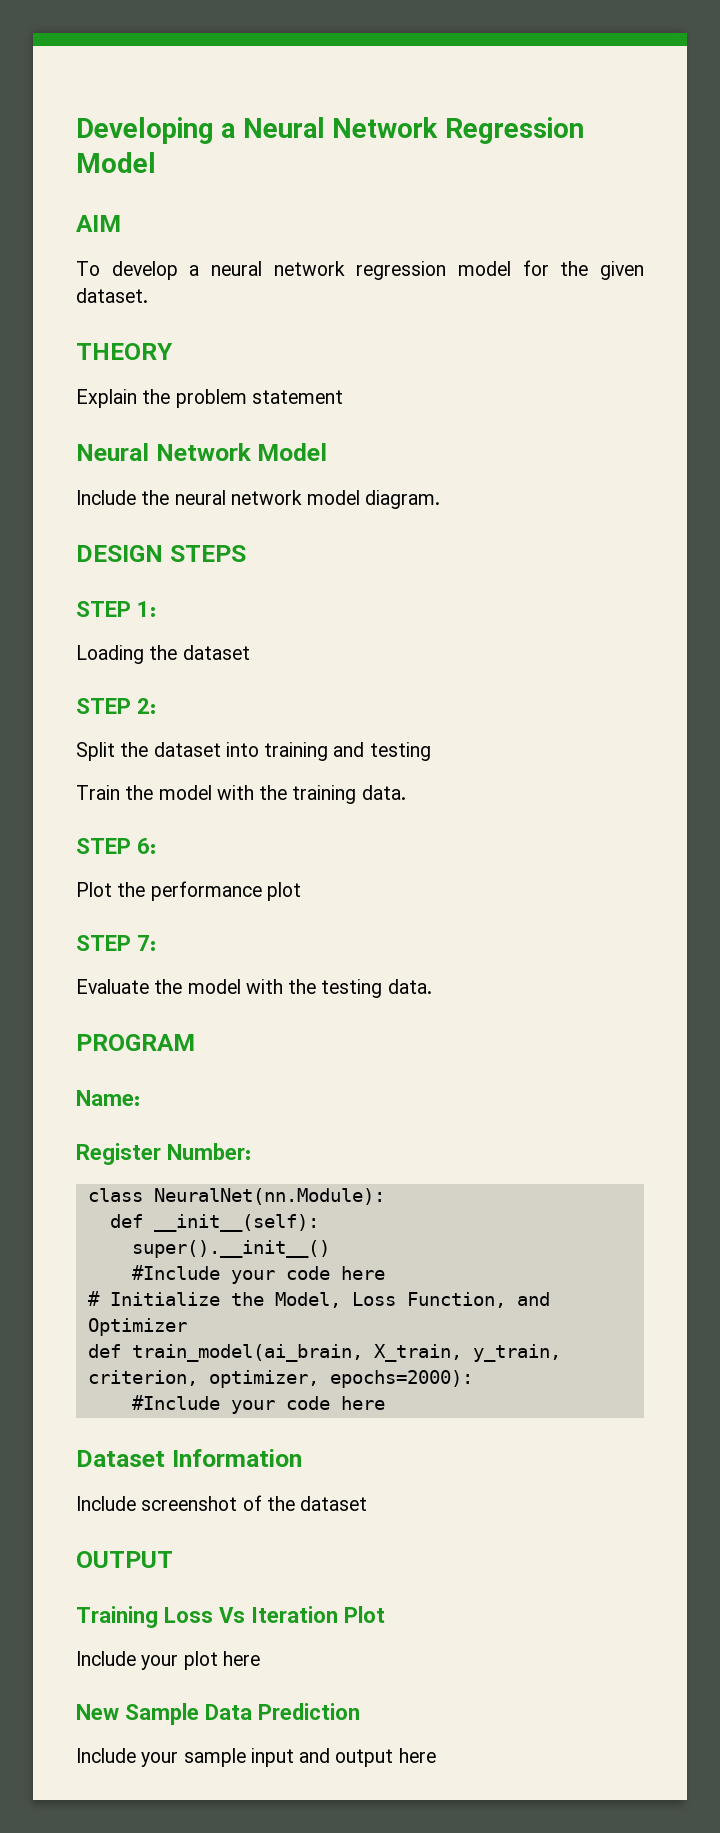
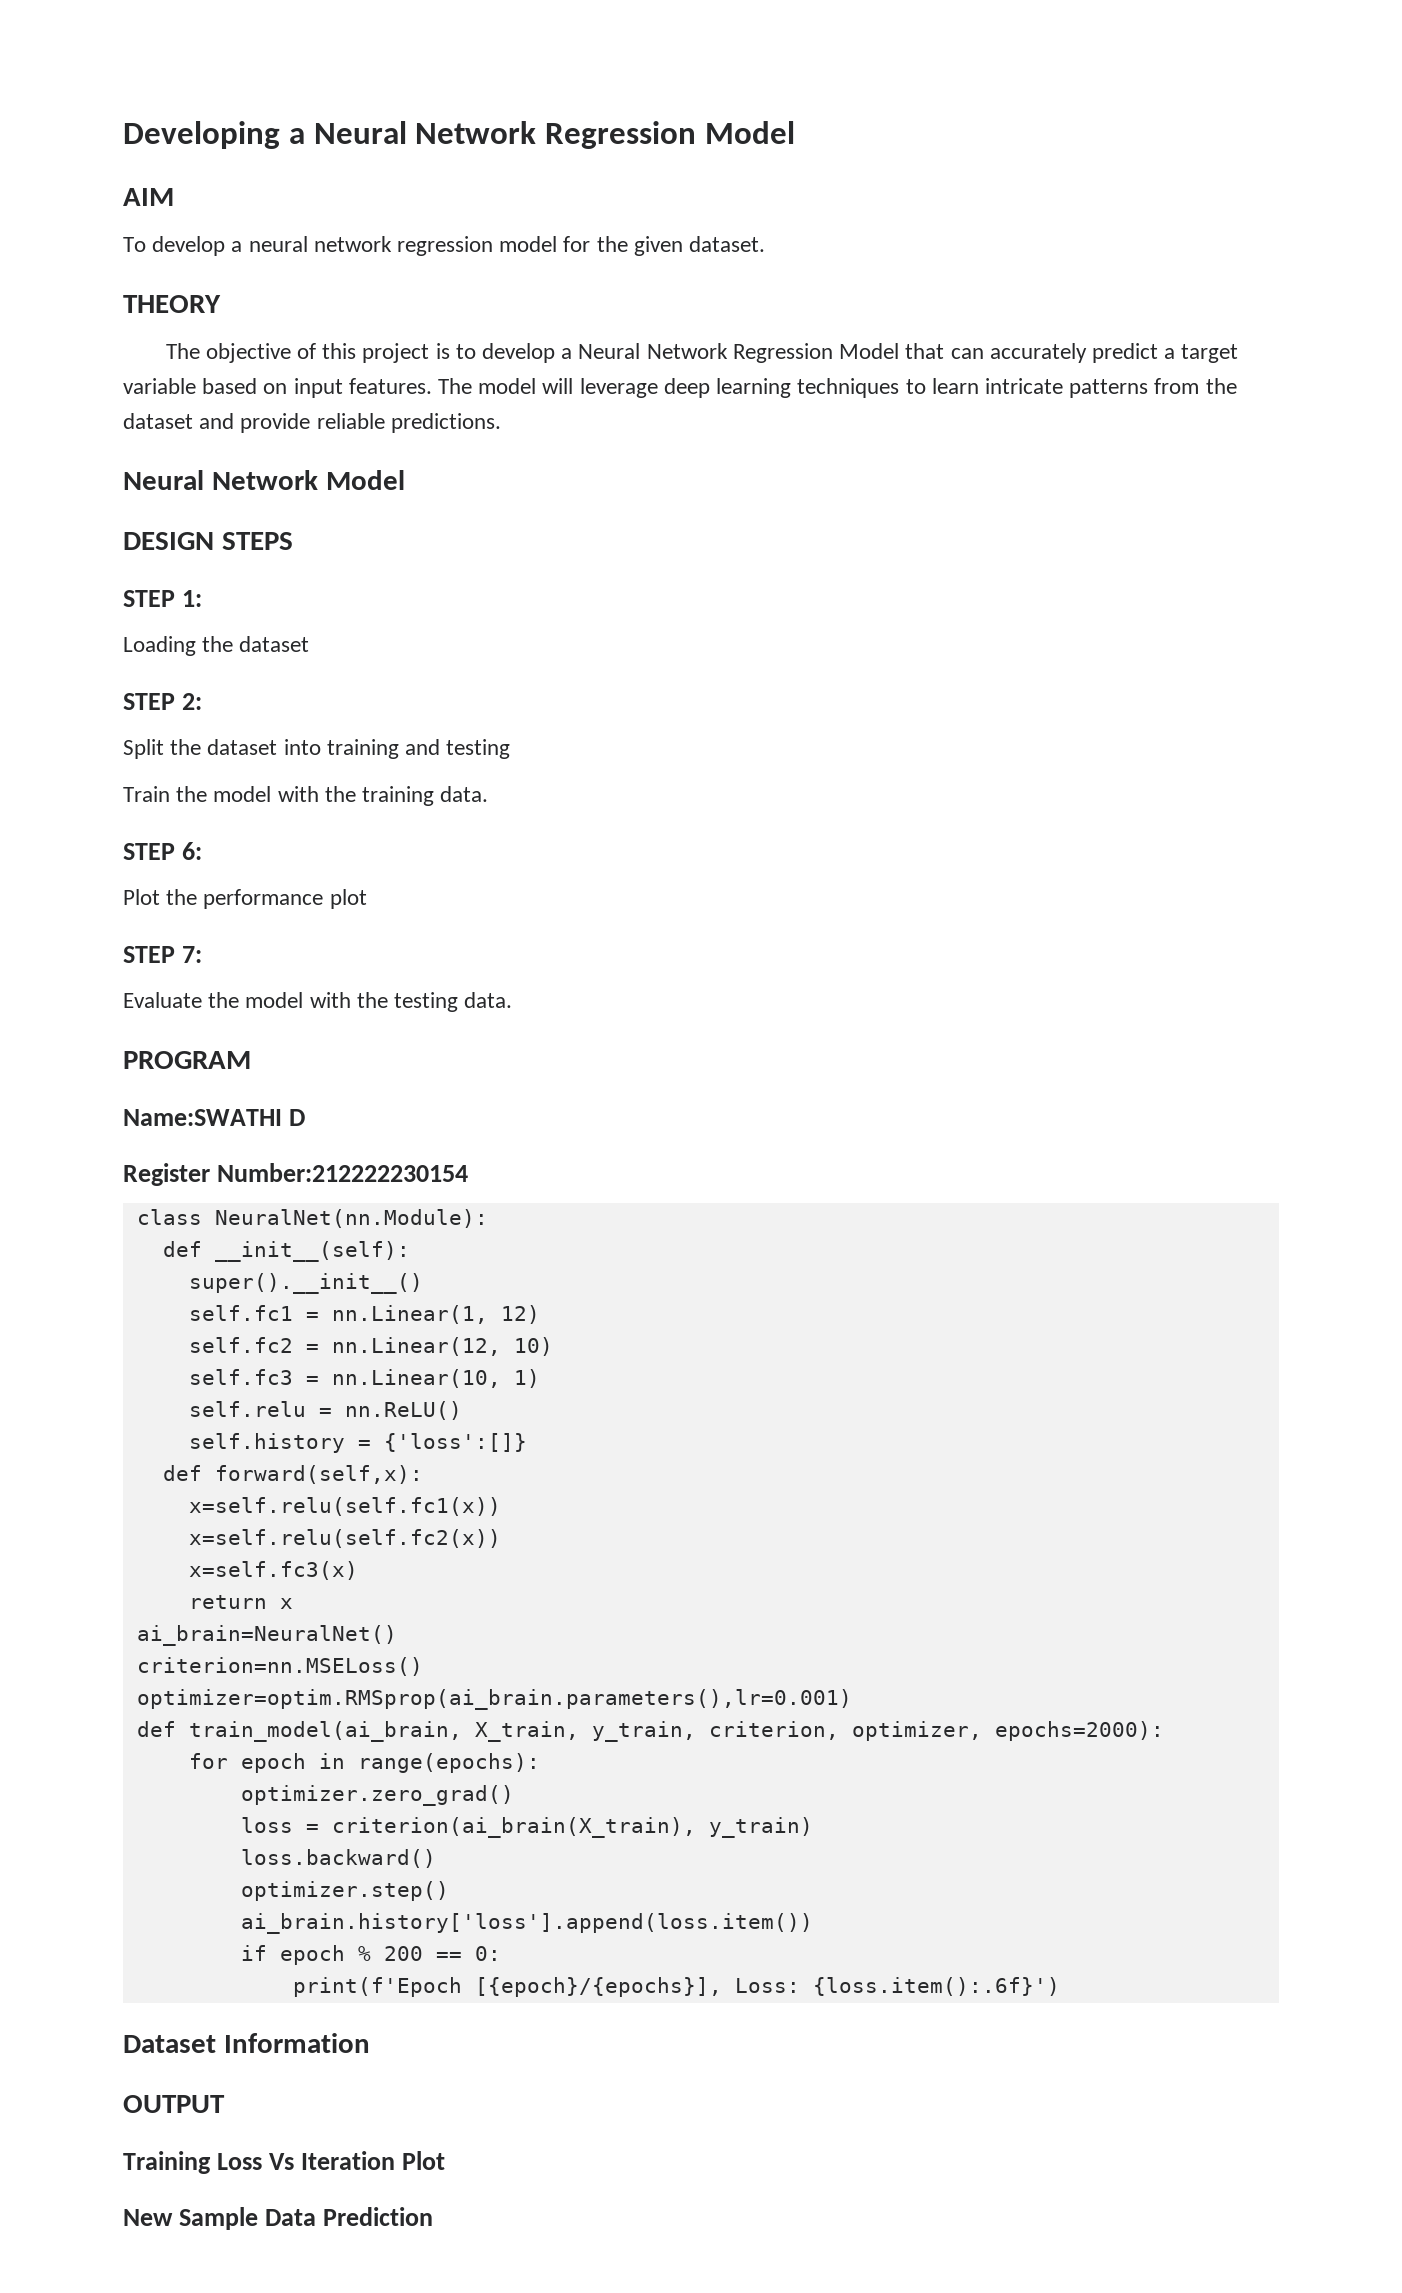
- Explain the problem statement
+ The objective of this project is to develop a Neural Network Regression Model that can accurately predict a target variable based on input features. The model will leverage deep learning techniques to learn intricate patterns from the dataset and provide reliable predictions.
  Neural Network Model
- Include the neural network model diagram.
- Name:
+ Name:SWATHI D
- Register Number:
+ Register Number:212222230154
  super().__init__()
- #Include your code here
- # Initialize the Model, Loss Function, and Optimizer
+ self.fc1 = nn.Linear(1, 12)
+ self.fc2 = nn.Linear(12, 10)
+ self.fc3 = nn.Linear(10, 1)
+ self.relu = nn.ReLU()
+ self.history = {'loss':[]}
+ def forward(self,x):
+ x=self.relu(self.fc1(x))
+ x=self.relu(self.fc2(x))
+ x=self.fc3(x)
+ return x
+ ai_brain=NeuralNet()
+ criterion=nn.MSELoss()
+ optimizer=optim.RMSprop(ai_brain.parameters(),lr=0.001)
  def train_model(ai_brain, X_train, y_train, criterion, optimizer, epochs=2000):
- #Include your code here
+ for epoch in range(epochs):
+ optimizer.zero_grad()
+ loss = criterion(ai_brain(X_train), y_train)
+ loss.backward()
+ optimizer.step()
+ ai_brain.history['loss'].append(loss.item())
+ if epoch % 200 == 0:
+ print(f'Epoch [{epoch}/{epochs}], Loss: {loss.item():.6f}')
  Dataset Information
- Include screenshot of the dataset
- Include your plot here
- Include your sample input and output here

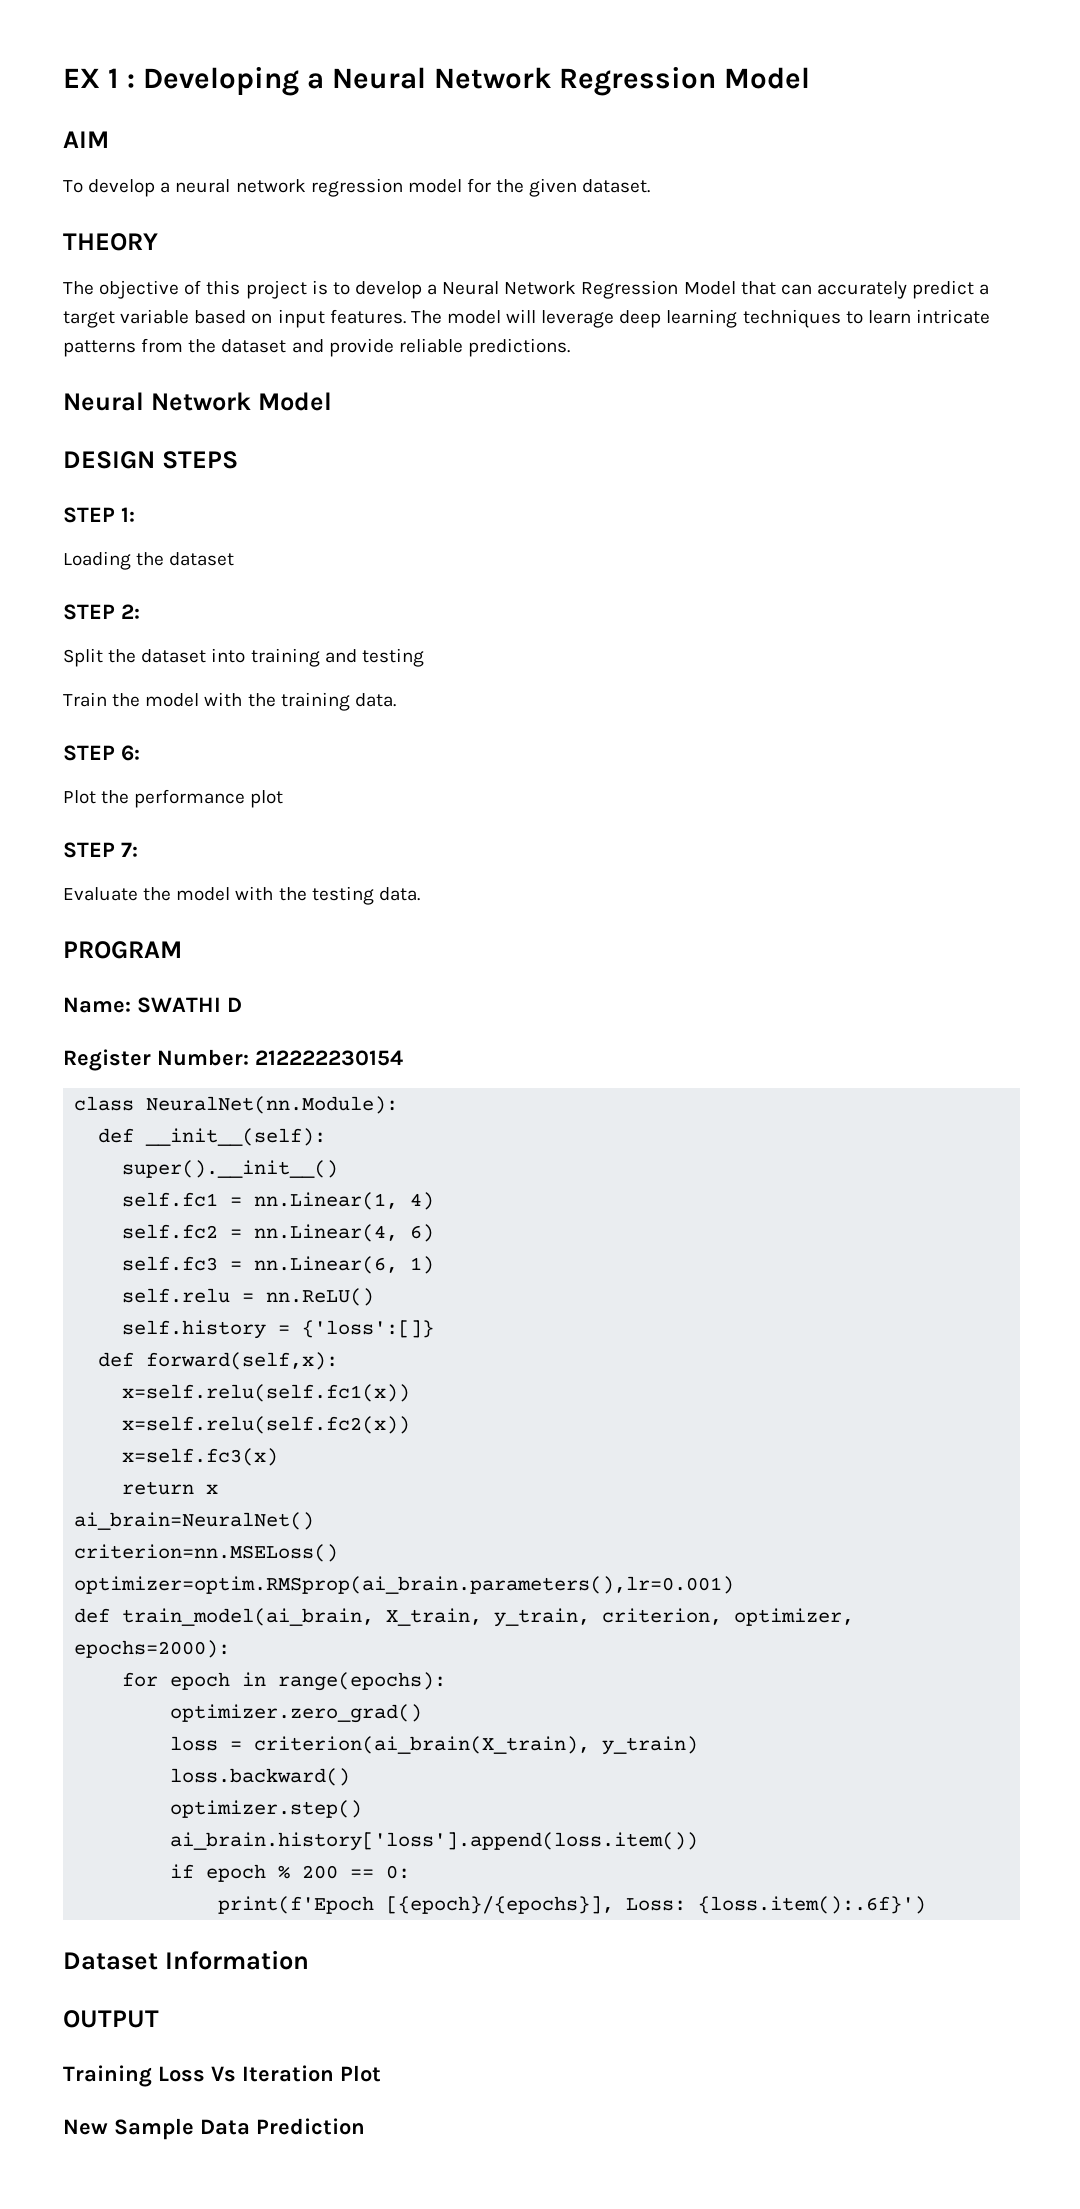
- Developing a Neural Network Regression Model
+ EX 1 : Developing a Neural Network Regression Model
- Name:SWATHI D
+ Name: SWATHI D
- Register Number:212222230154
+ Register Number: 212222230154
- self.fc1 = nn.Linear(1, 12)
+ self.fc1 = nn.Linear(1, 4)
- self.fc2 = nn.Linear(12, 10)
+ self.fc2 = nn.Linear(4, 6)
- self.fc3 = nn.Linear(10, 1)
+ self.fc3 = nn.Linear(6, 1)

